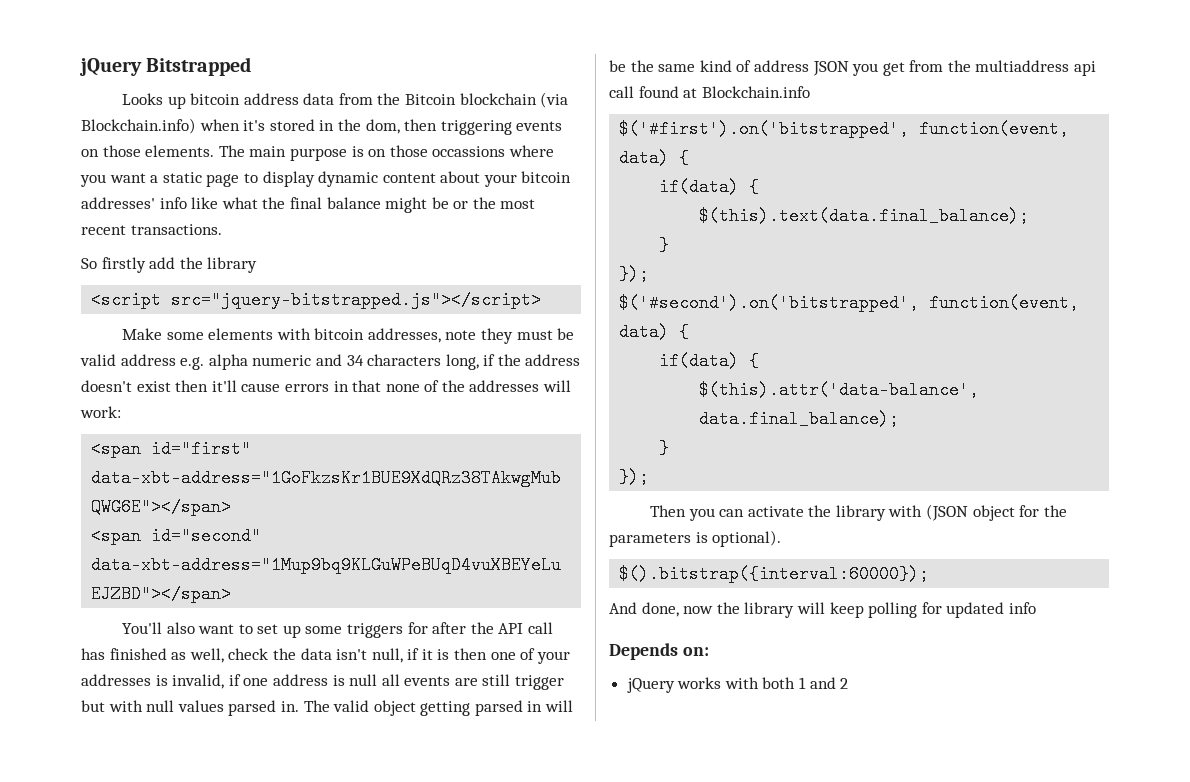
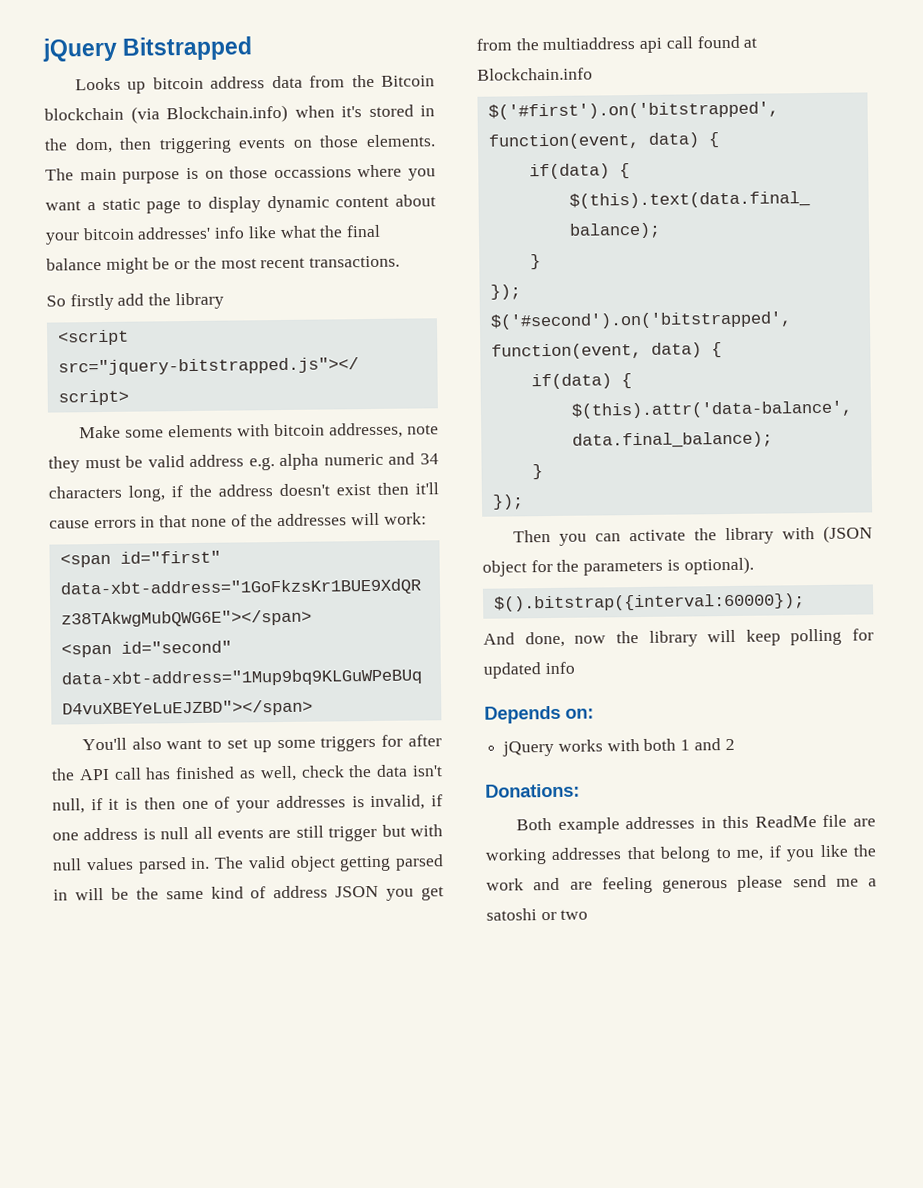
+ Donations:
+ Both example addresses in this ReadMe file are working addresses that belong to me, if you like the work and are feeling generous please send me a satoshi or two

